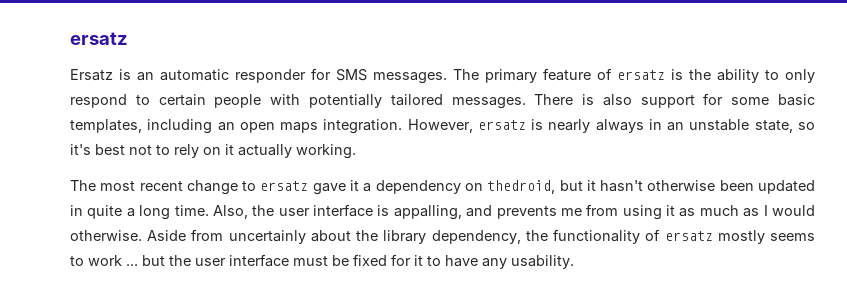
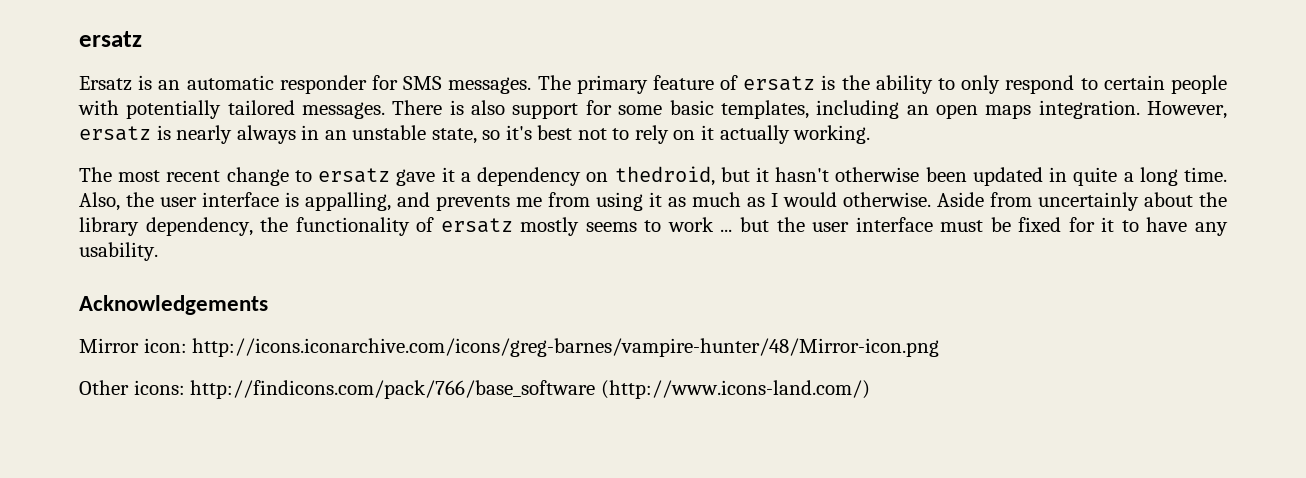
+ Acknowledgements
+ Mirror icon: http://icons.iconarchive.com/icons/greg-barnes/vampire-hunter/48/Mirror-icon.png
+ Other icons: http://findicons.com/pack/766/base_software (http://www.icons-land.com/)

